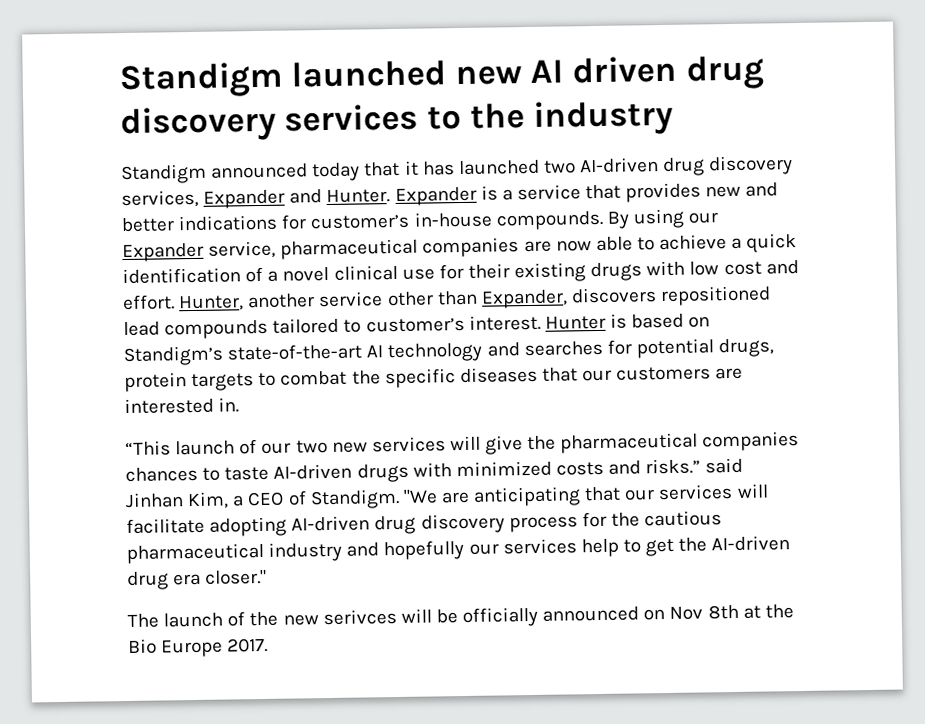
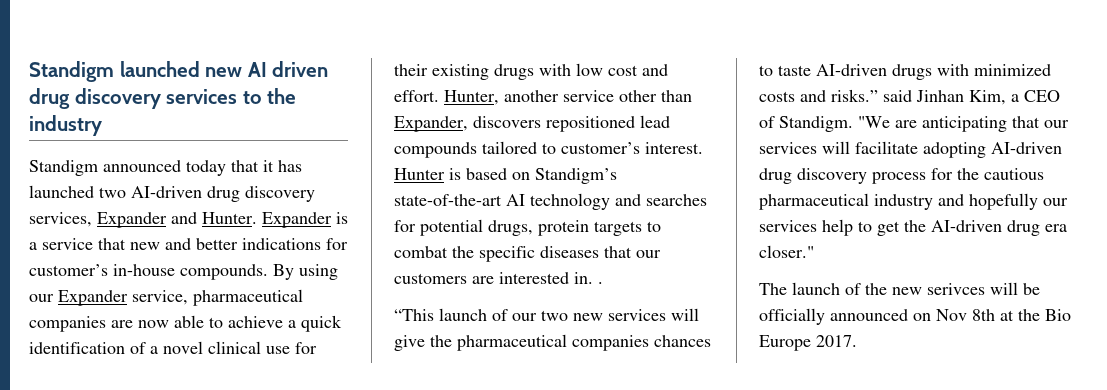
- Expander is a service that provides new and better indications for customer’s in-house compounds.
+ Expander is a service that new and better indications for customer’s in-house compounds.
- Hunter is based on Standigm’s state-of-the-art AI technology and searches for potential drugs, protein targets to combat the specific diseases that our customers are interested in.
+ Hunter is based on Standigm’s state-of-the-art AI technology and searches for potential drugs, protein targets to combat the specific diseases that our customers are interested in. .

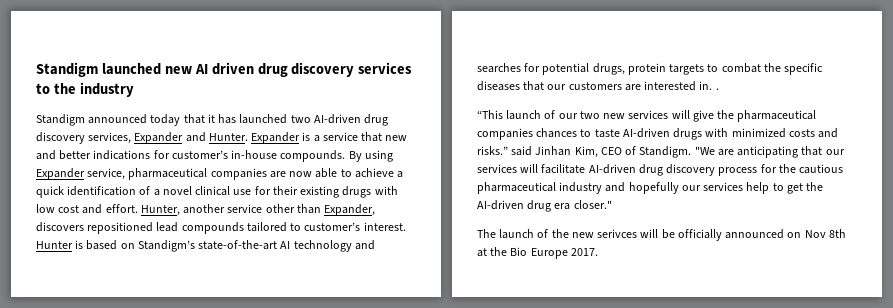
- By using our Expander service, pharmaceutical companies are now able to achieve a quick identification of a novel clinical use for their existing drugs with low cost and effort.
+ By using Expander service, pharmaceutical companies are now able to achieve a quick identification of a novel clinical use for their existing drugs with low cost and effort.
- “This launch of our two new services will give the pharmaceutical companies chances to taste AI-driven drugs with minimized costs and risks.” said Jinhan Kim, a CEO of Standigm.
+ “This launch of our two new services will give the pharmaceutical companies chances to taste AI-driven drugs with minimized costs and risks.” said Jinhan Kim, CEO of Standigm.
- "We are anticipating that our services will facilitate adopting AI-driven drug discovery process for the cautious pharmaceutical industry and hopefully our services help to get the AI-driven drug era closer."
+ "We are anticipating that our services will facilitate AI-driven drug discovery process for the cautious pharmaceutical industry and hopefully our services help to get the AI-driven drug era closer."

